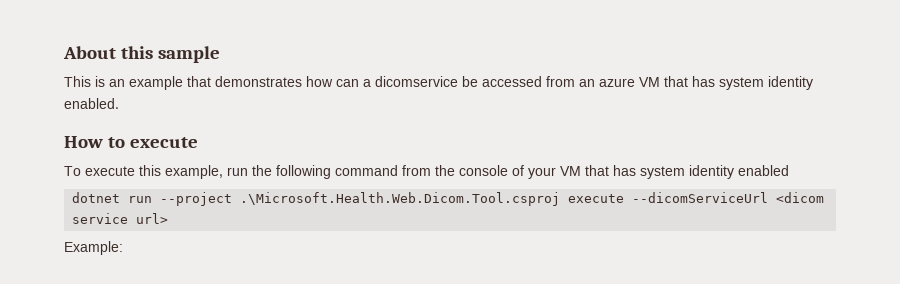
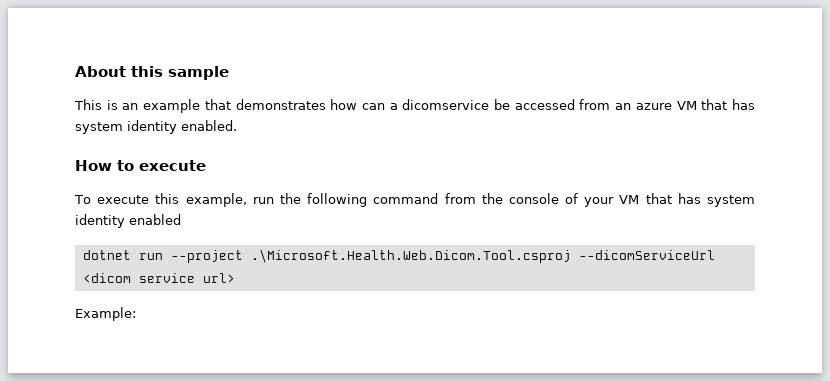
- dotnet run --project .\Microsoft.Health.Web.Dicom.Tool.csproj execute --dicomServiceUrl <dicom service url>
+ dotnet run --project .\Microsoft.Health.Web.Dicom.Tool.csproj --dicomServiceUrl <dicom service url>

